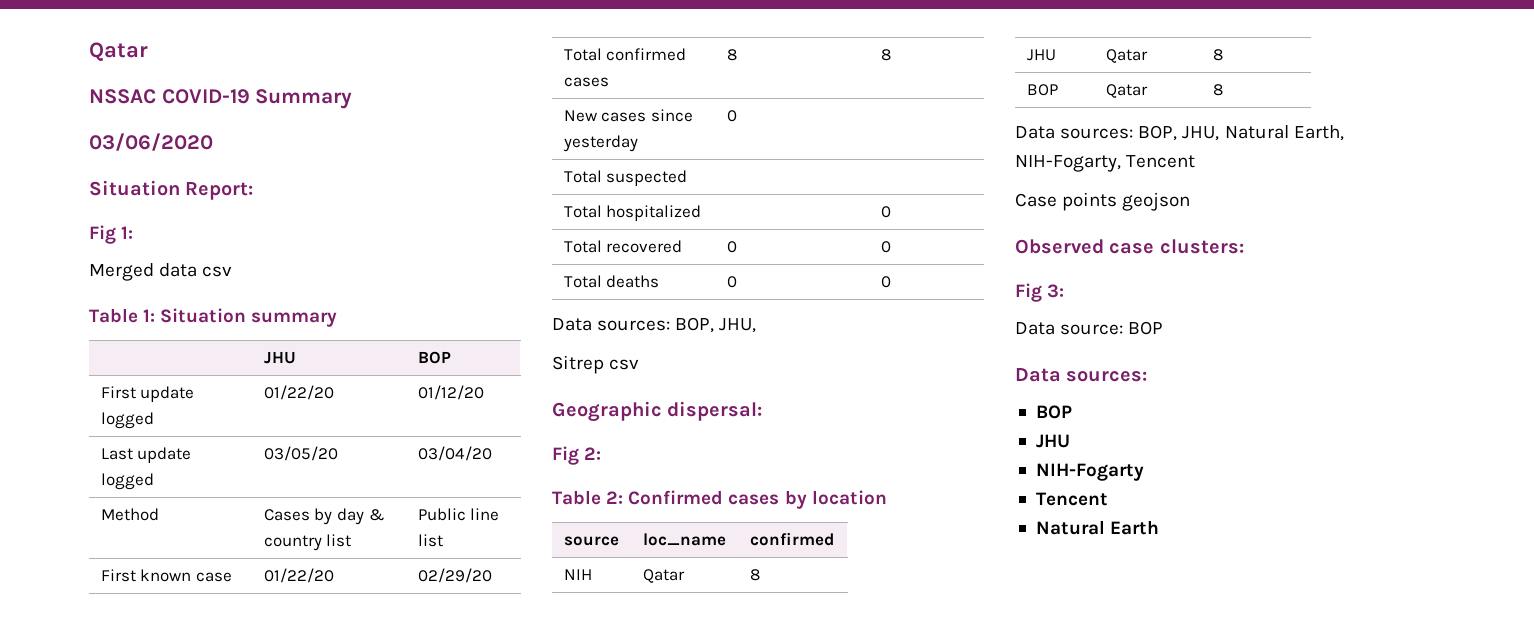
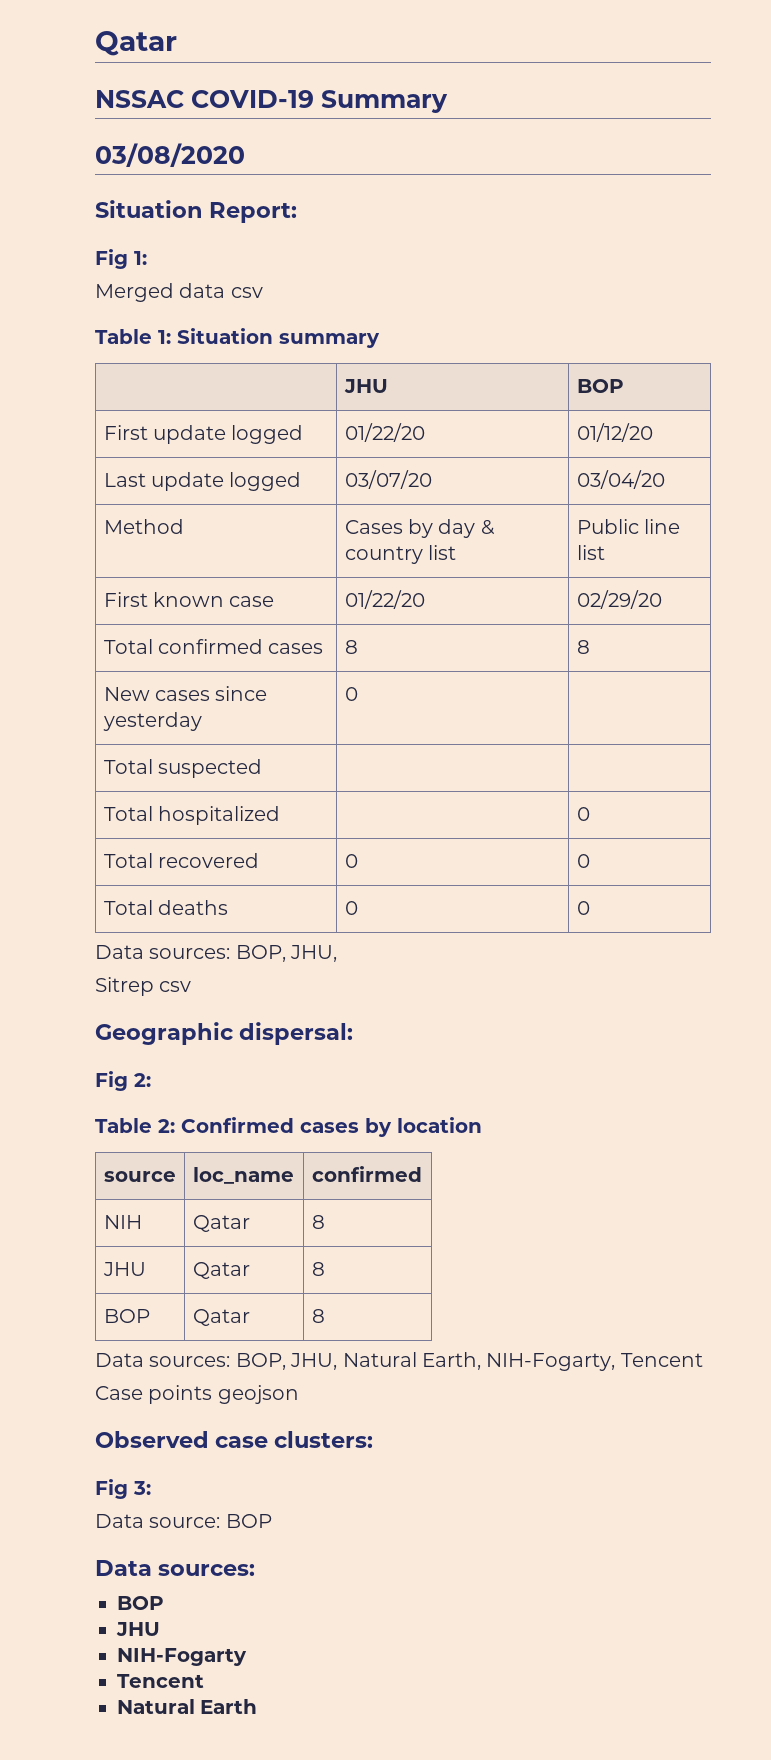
- 03/06/2020
+ 03/08/2020
- Last update logged | 03/05/20 | 03/04/20
+ Last update logged | 03/07/20 | 03/04/20

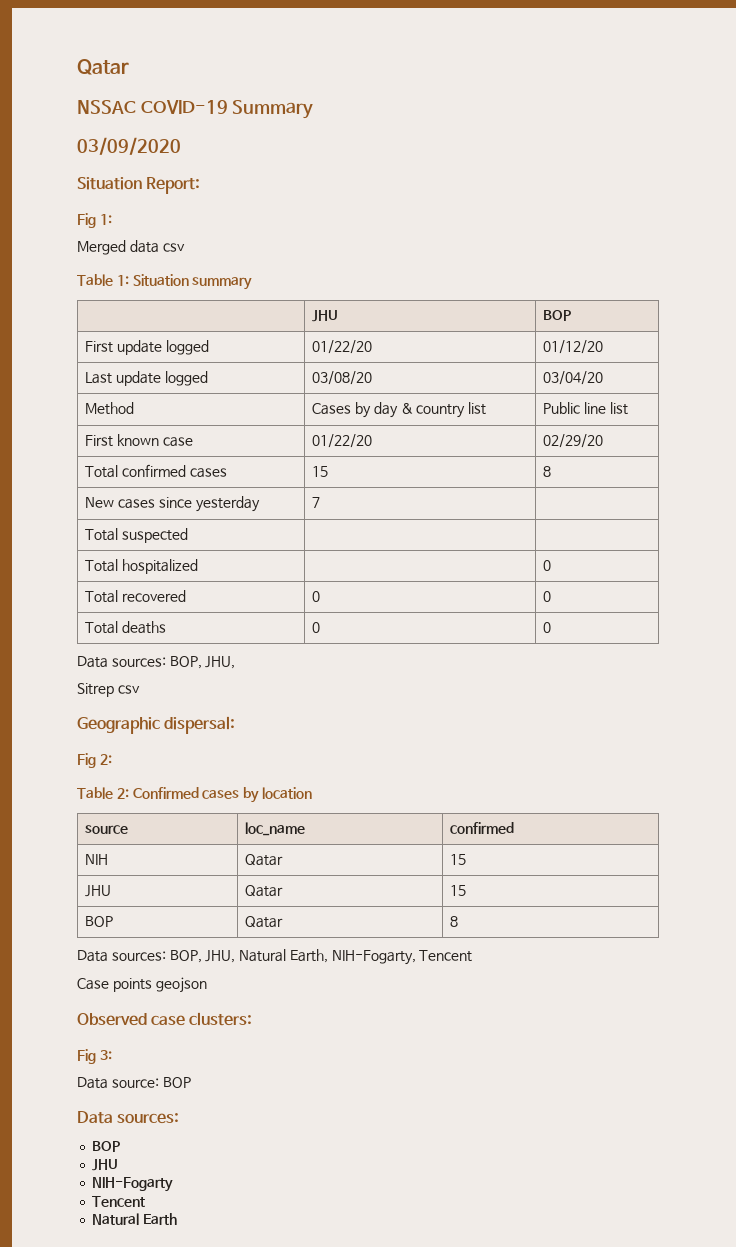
- 03/08/2020
+ 03/09/2020
- Last update logged | 03/07/20 | 03/04/20
+ Last update logged | 03/08/20 | 03/04/20
- Total confirmed cases | 8 | 8
+ Total confirmed cases | 15 | 8
- New cases since yesterday | 0 |
+ New cases since yesterday | 7 |
- NIH | Qatar | 8
+ NIH | Qatar | 15
- JHU | Qatar | 8
+ JHU | Qatar | 15

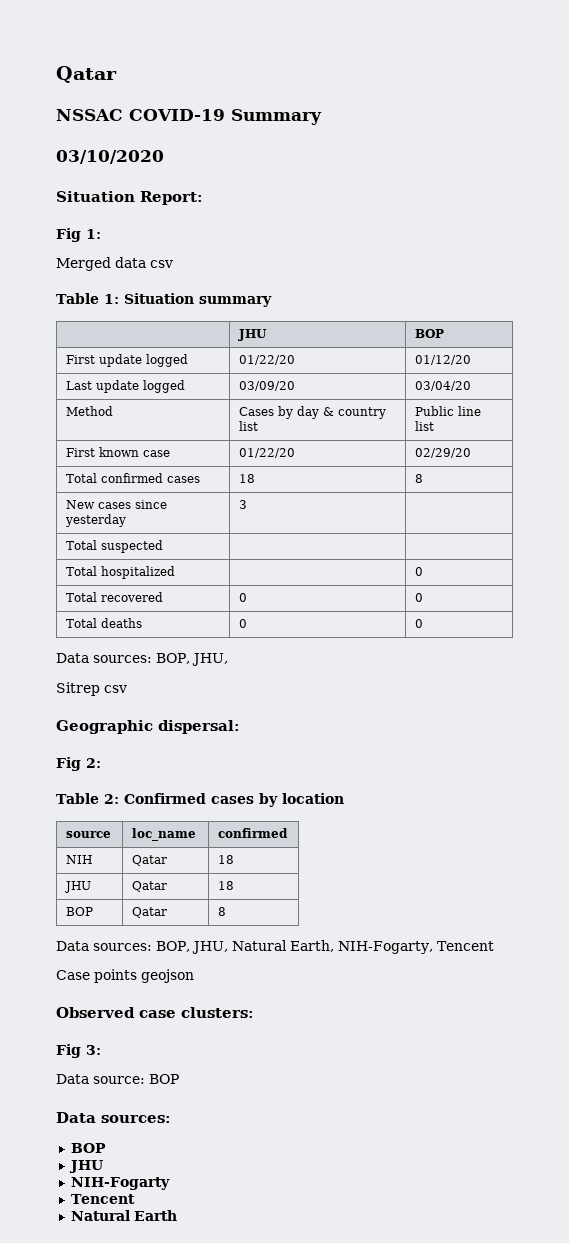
- 03/09/2020
+ 03/10/2020
- Last update logged | 03/08/20 | 03/04/20
+ Last update logged | 03/09/20 | 03/04/20
- Total confirmed cases | 15 | 8
+ Total confirmed cases | 18 | 8
- New cases since yesterday | 7 |
+ New cases since yesterday | 3 |
- NIH | Qatar | 15
+ NIH | Qatar | 18
- JHU | Qatar | 15
+ JHU | Qatar | 18

